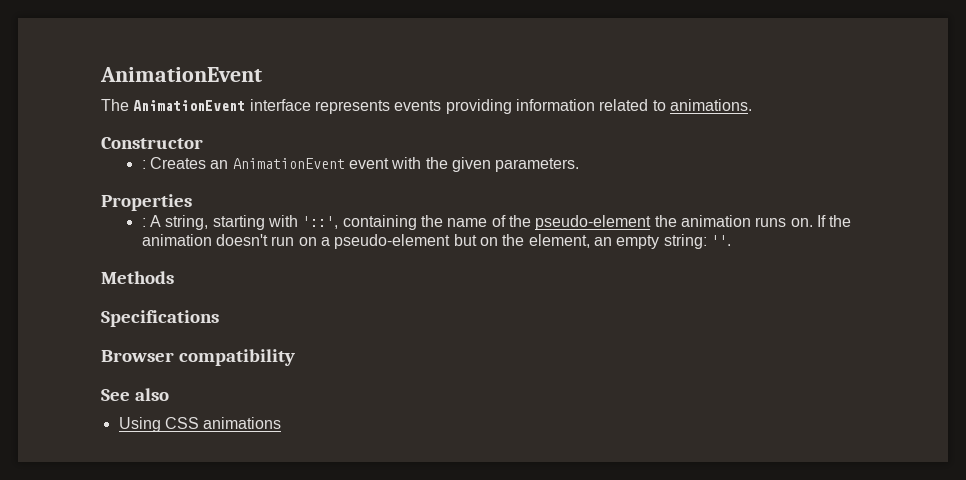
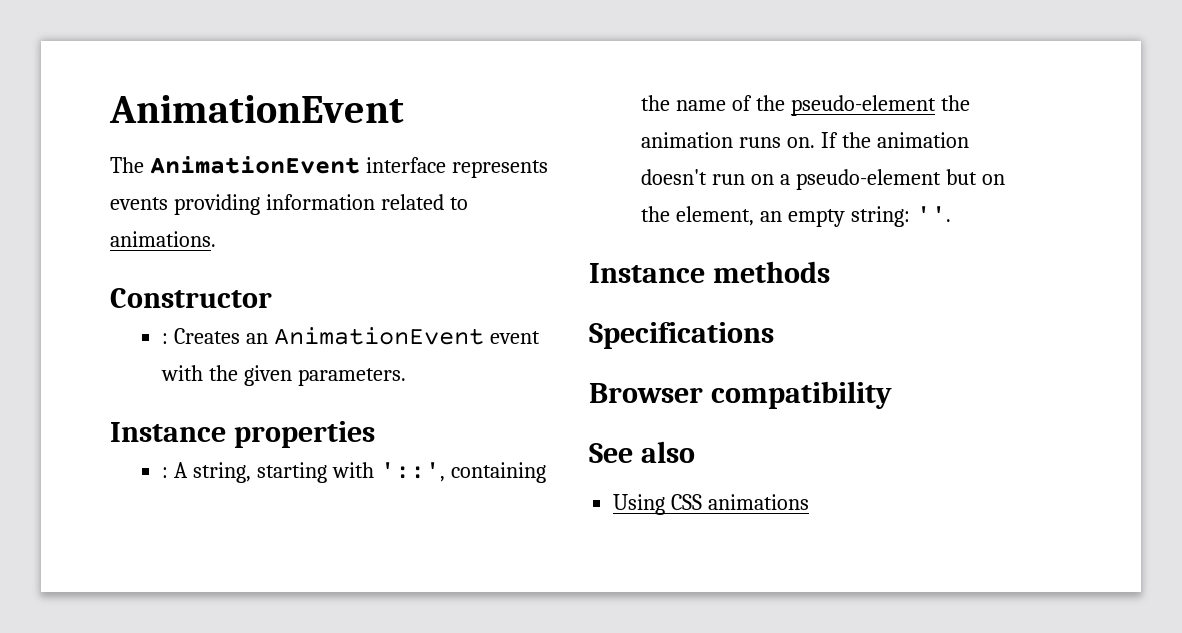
- Properties
+ Instance properties
- Methods
+ Instance methods

